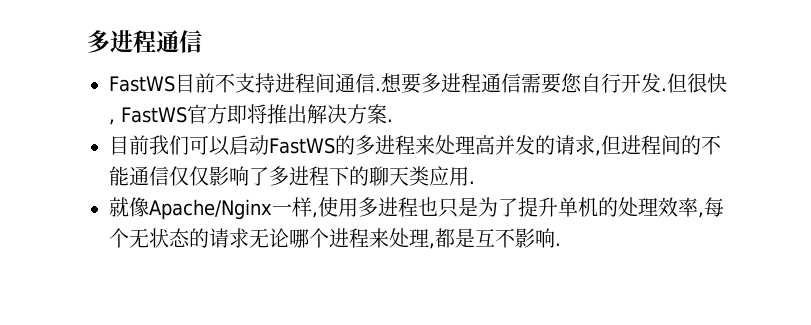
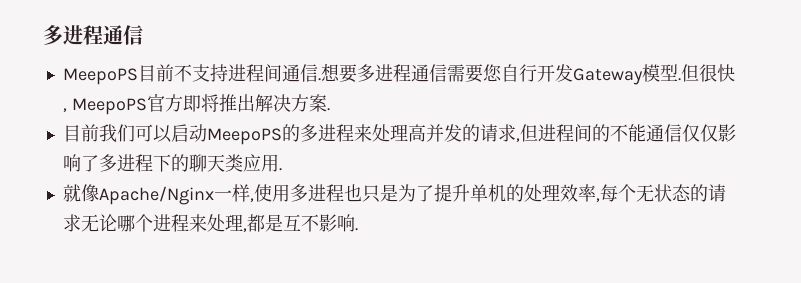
- FastWS目前不支持进程间通信.
+ MeepoPS目前不支持进程间通信.
- 想要多进程通信需要您自行开发.
+ 想要多进程通信需要您自行开发Gateway模型.
- 但很快, FastWS官方即将推出解决方案.
+ 但很快, MeepoPS官方即将推出解决方案.
- 目前我们可以启动FastWS的多进程来处理高并发的请求,但进程间的不能通信仅仅影响了多进程下的聊天类应用.
+ 目前我们可以启动MeepoPS的多进程来处理高并发的请求,但进程间的不能通信仅仅影响了多进程下的聊天类应用.

